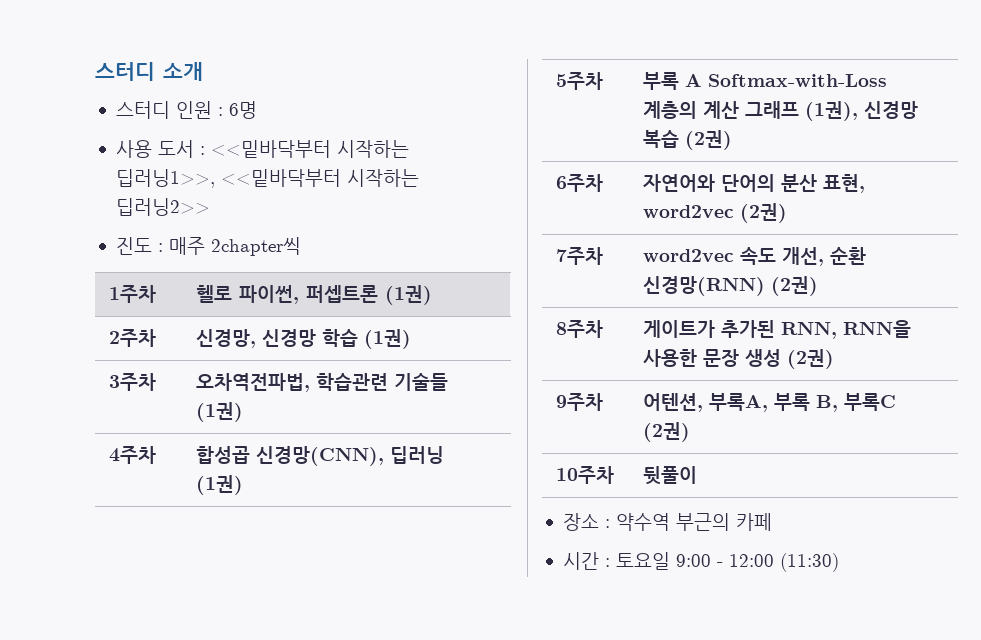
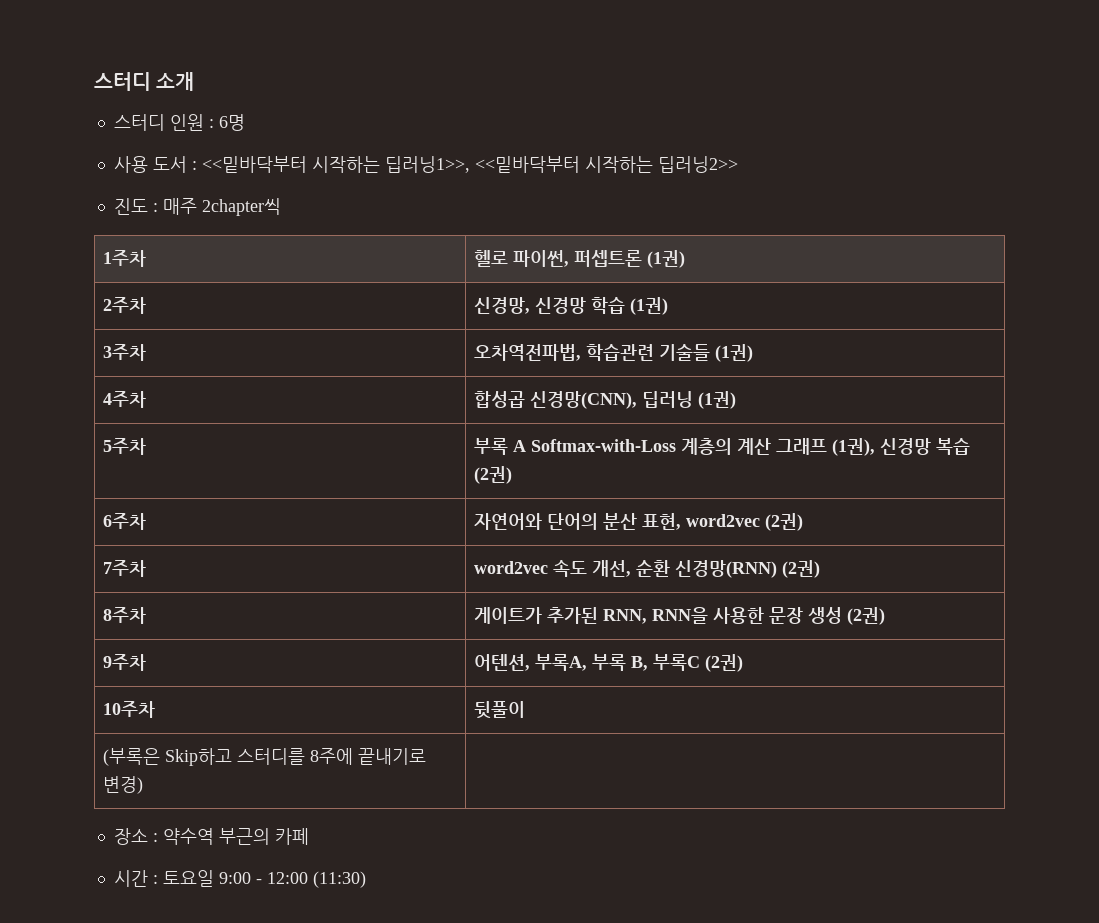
+ (부록은 Skip하고 스터디를 8주에 끝내기로 변경) |

